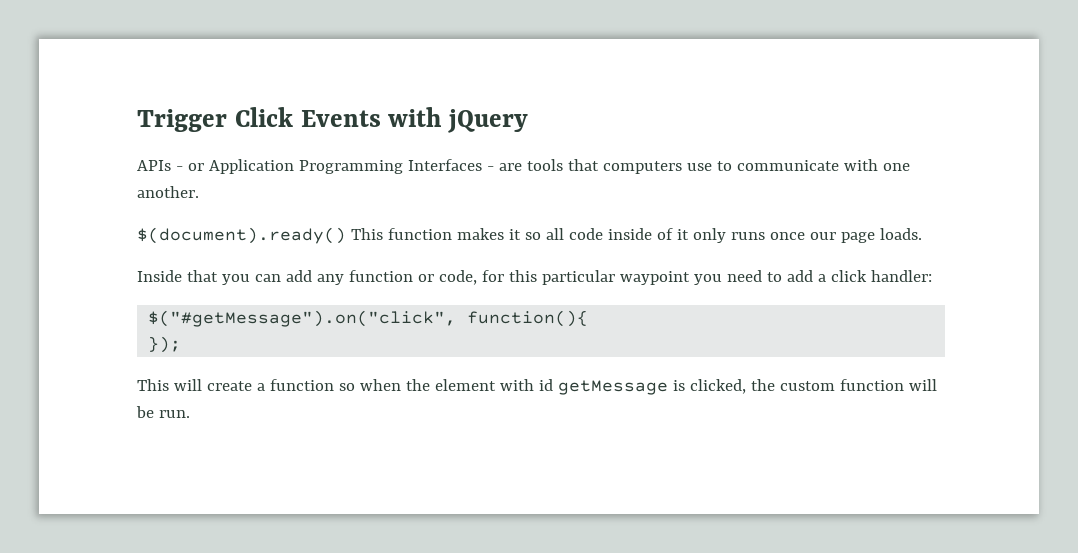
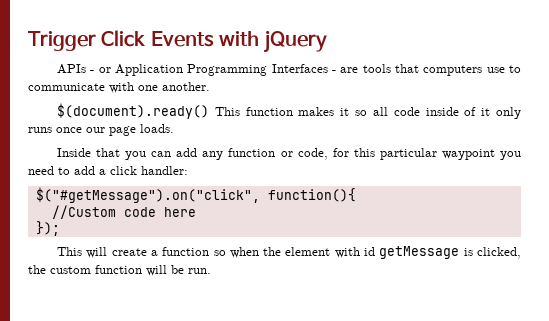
+ //Custom code here

